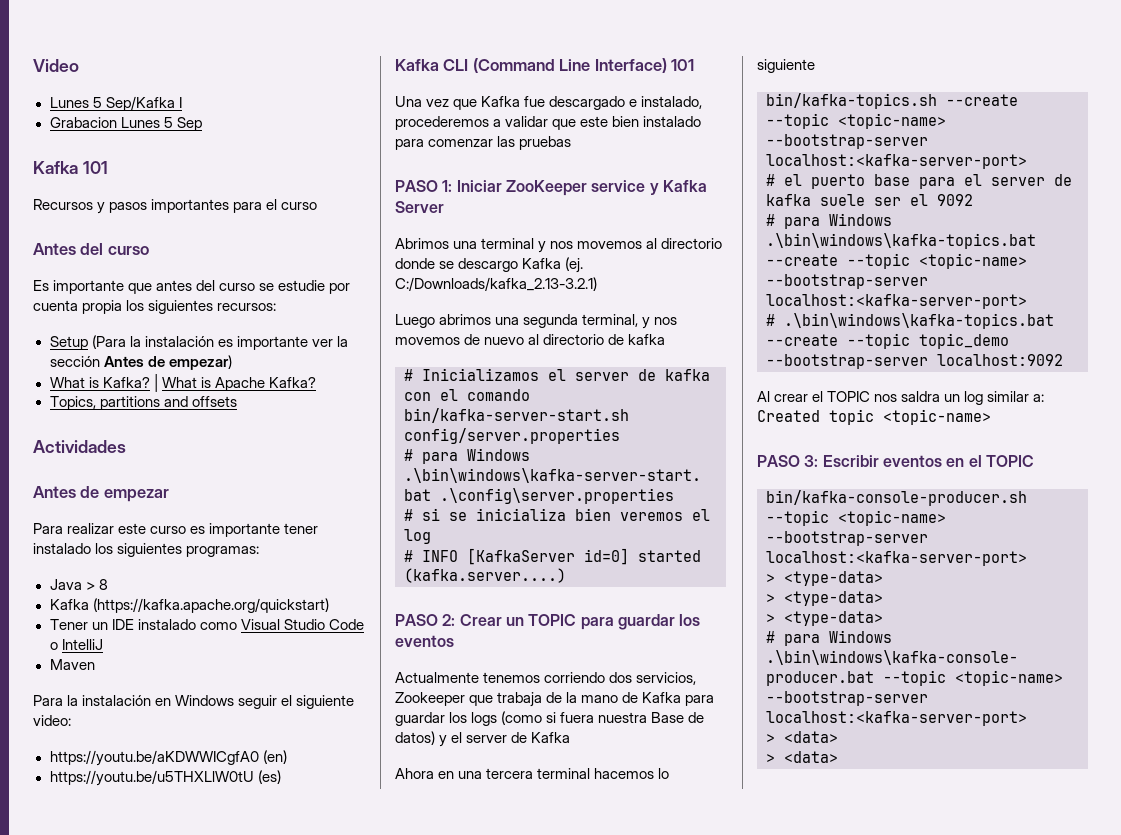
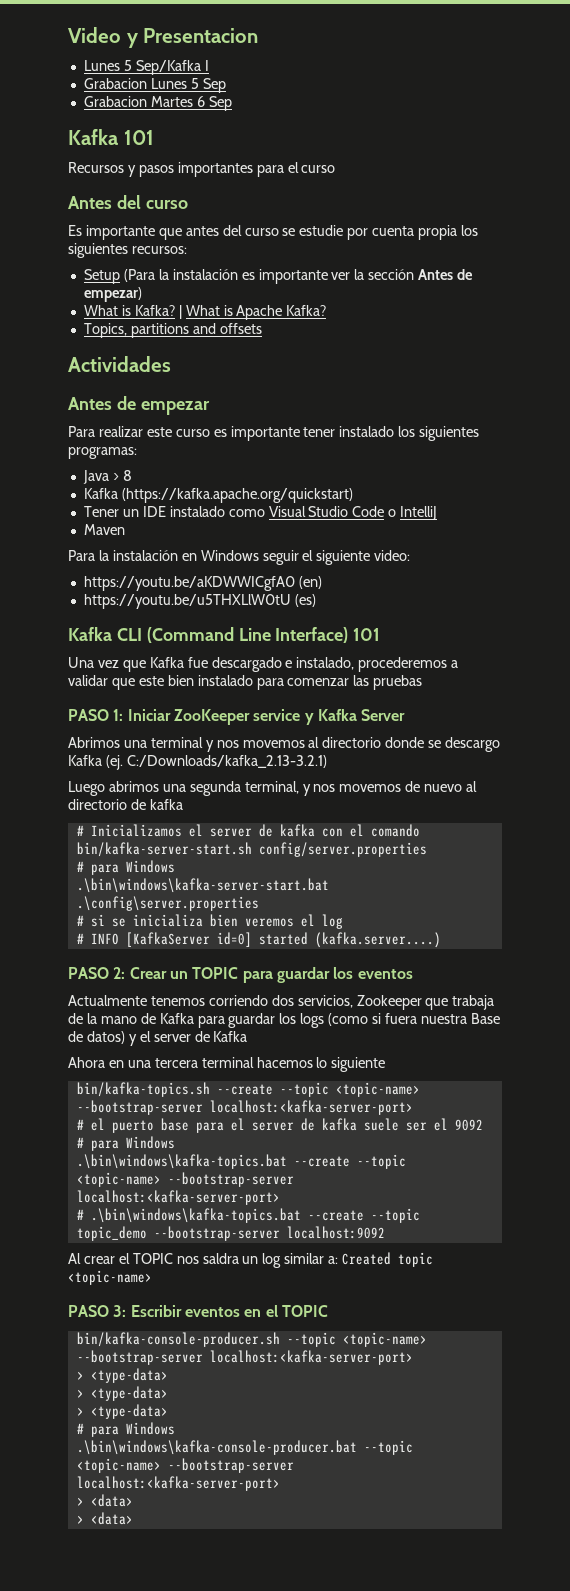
- Video
+ Video y Presentacion
+ Grabacion Martes 6 Sep

